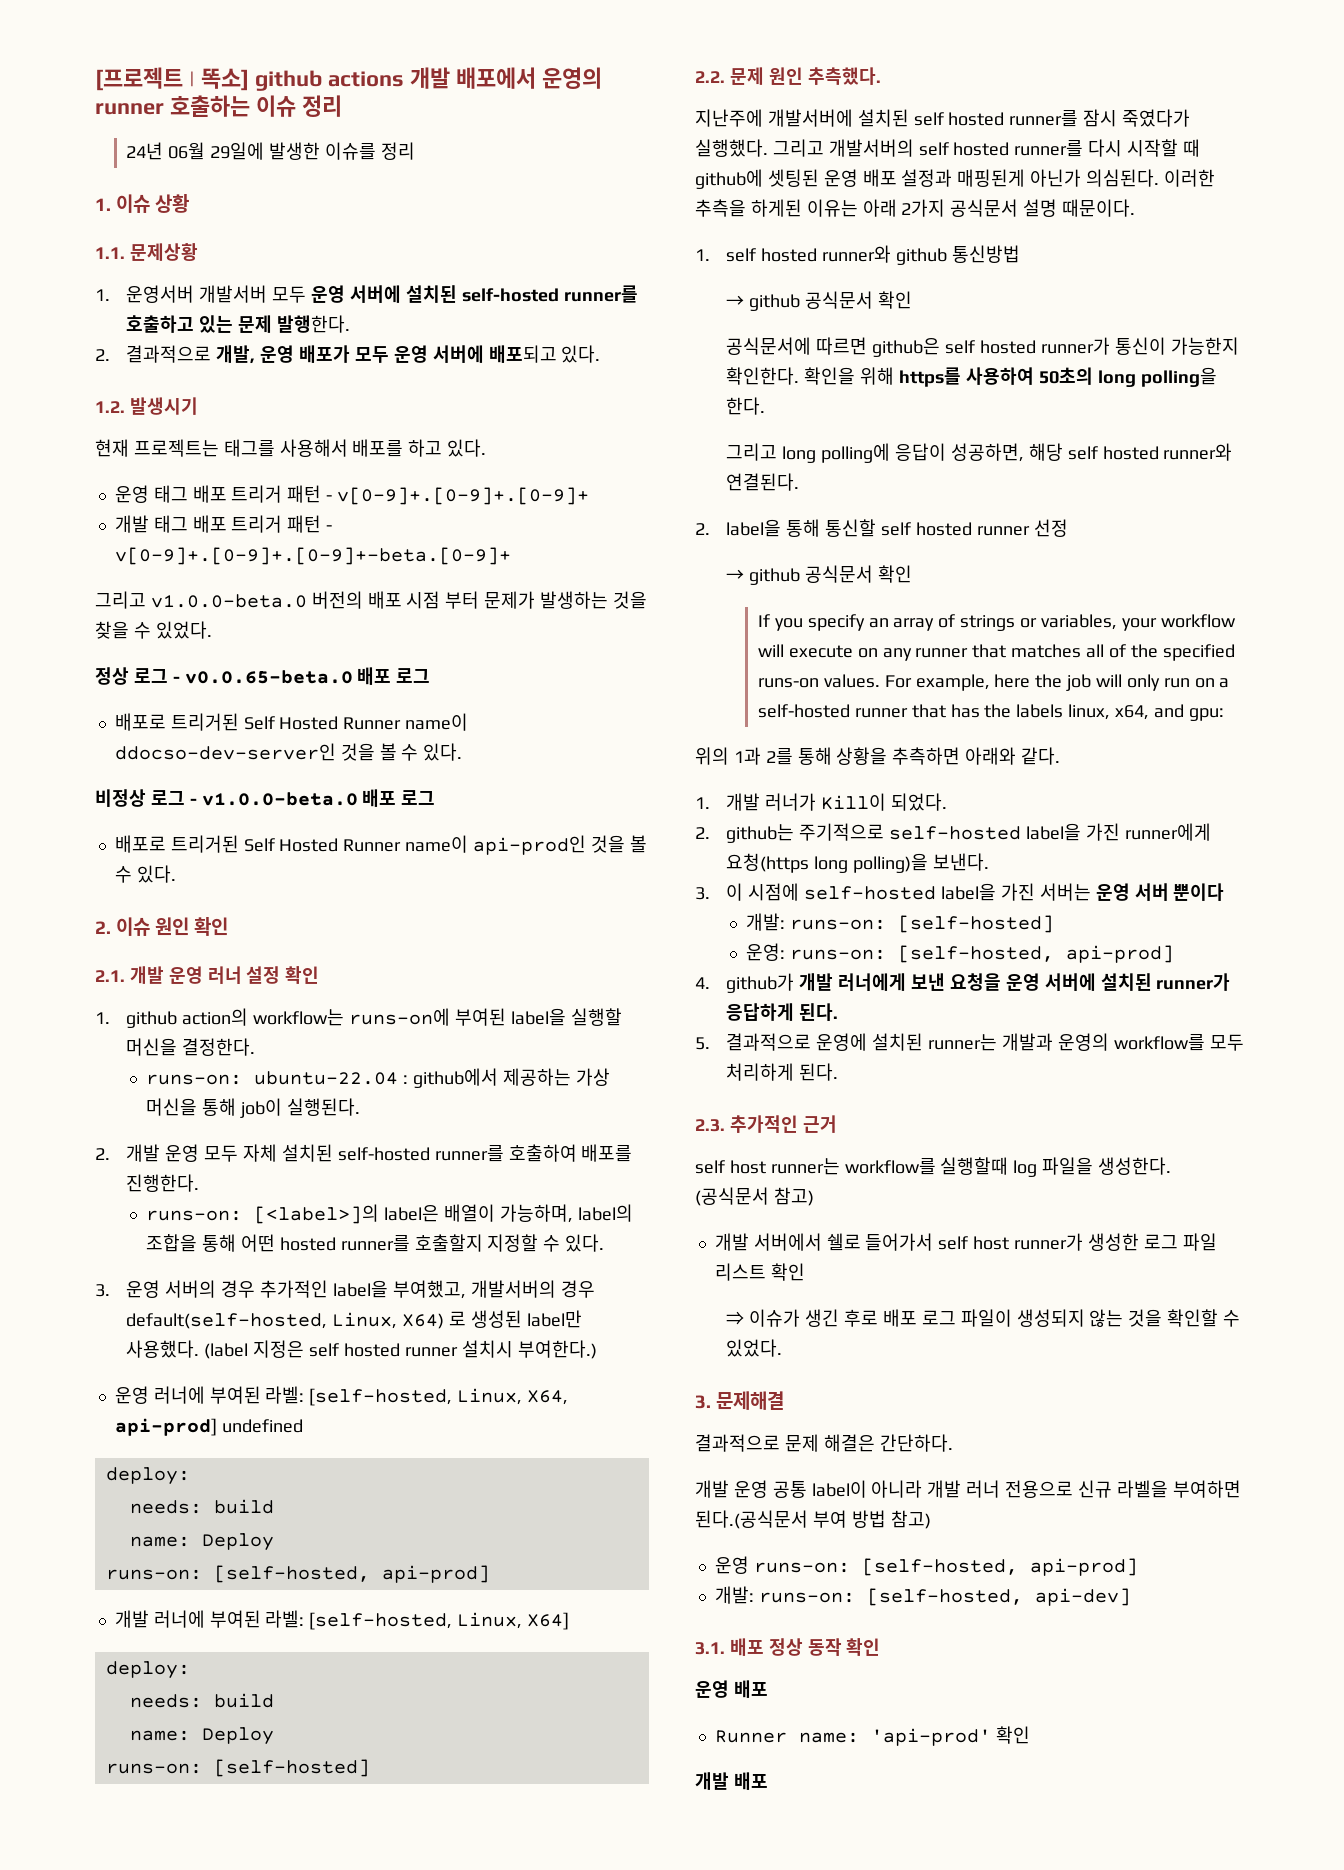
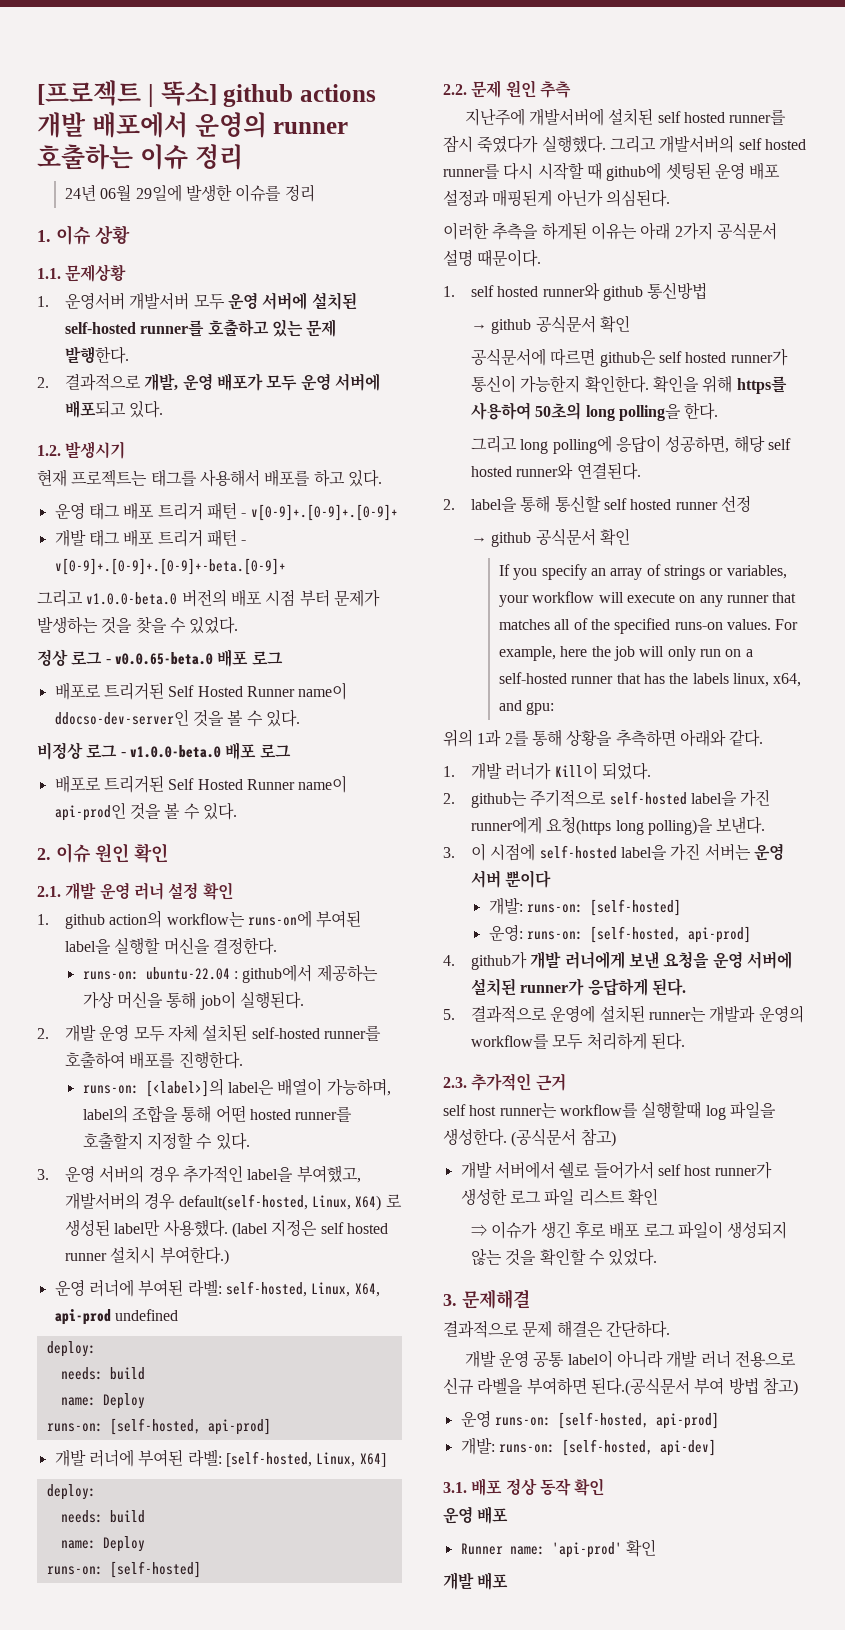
- 운영 러너에 부여된 라벨: [self-hosted, Linux, X64, api-prod] undefined
+ 운영 러너에 부여된 라벨: self-hosted, Linux, X64, api-prod undefined
- 2.2. 문제 원인 추측했다.
+ 2.2. 문제 원인 추측
- 그리고 개발서버의 self hosted runner를 다시 시작할 때 github에 셋팅된 운영 배포 설정과 매핑된게 아닌가 의심된다. 이러한 추측을 하게된 이유는 아래 2가지 공식문서 설명 때문이다.
+ 그리고 개발서버의 self hosted runner를 다시 시작할 때 github에 셋팅된 운영 배포 설정과 매핑된게 아닌가 의심된다.
+ 이러한 추측을 하게된 이유는 아래 2가지 공식문서 설명 때문이다.

